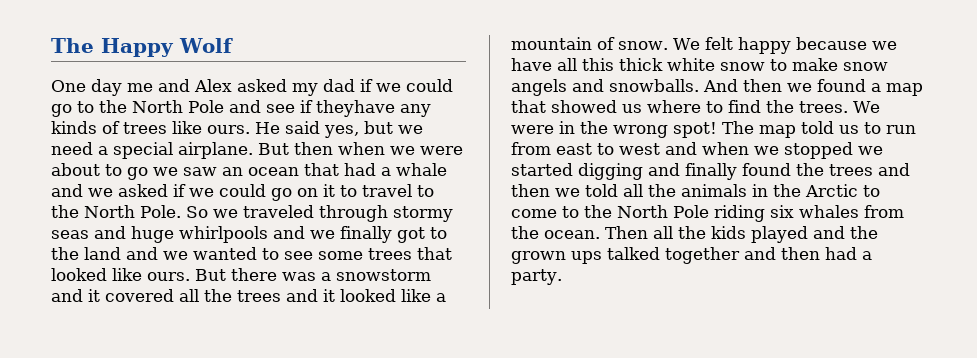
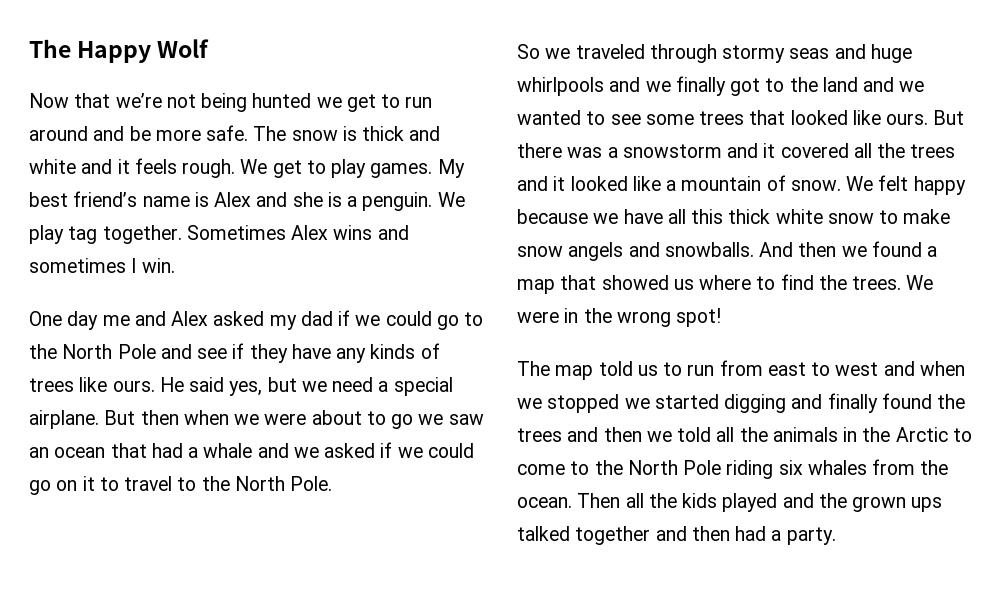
+ Now that we’re not being hunted we get to run around and be more safe. The snow is thick and white and it feels rough. We get to play games. My best friend’s name is Alex and she is a penguin. We play tag together. Sometimes Alex wins and sometimes I win.
- One day me and Alex asked my dad if we could go to the North Pole and see if theyhave any kinds of trees like ours.
+ One day me and Alex asked my dad if we could go to the North Pole and see if they have any kinds of trees like ours.
- But then when we were about to go we saw an ocean that had a whale and we asked if we could go on it to travel to the North Pole. So we traveled through stormy seas and huge whirlpools and we finally got to the land and we wanted to see some trees that looked like ours.
+ But then when we were about to go we saw an ocean that had a whale and we asked if we could go on it to travel to the North Pole.
+ So we traveled through stormy seas and huge whirlpools and we finally got to the land and we wanted to see some trees that looked like ours.
- We were in the wrong spot! The map told us to run from east to west and when we stopped we started digging and finally found the trees and then we told all the animals in the Arctic to come to the North Pole riding six whales from the ocean.
+ We were in the wrong spot!
+ The map told us to run from east to west and when we stopped we started digging and finally found the trees and then we told all the animals in the Arctic to come to the North Pole riding six whales from the ocean.

